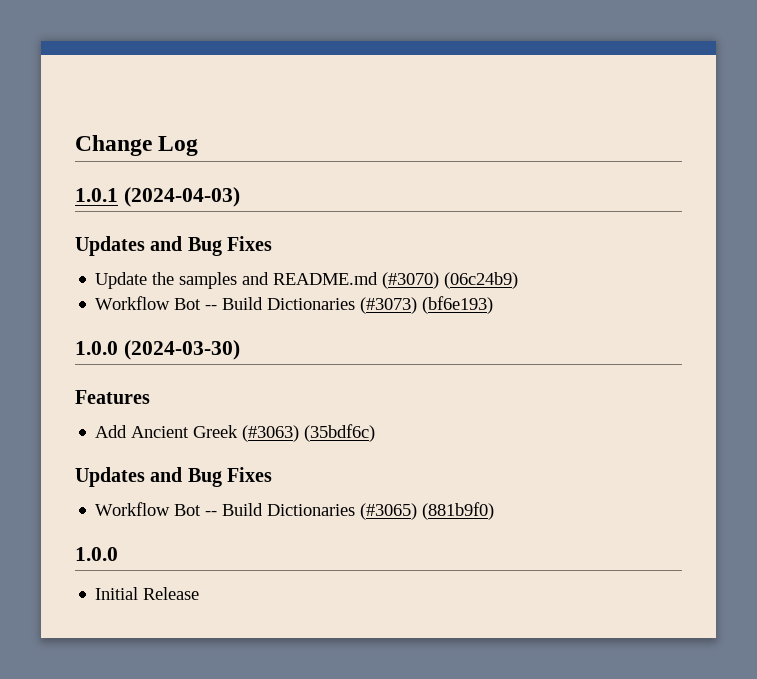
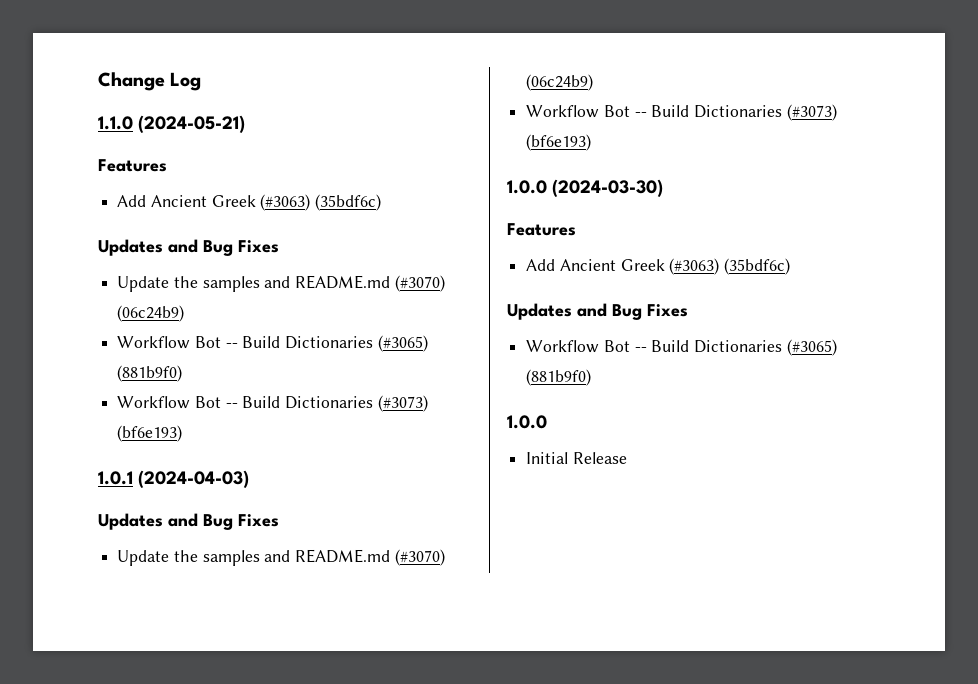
+ 1.1.0 (2024-05-21)
+ Features
+ Add Ancient Greek (#3063) (35bdf6c)
+ Updates and Bug Fixes
+ Update the samples and README.md (#3070) (06c24b9)
+ Workflow Bot -- Build Dictionaries (#3065) (881b9f0)
+ Workflow Bot -- Build Dictionaries (#3073) (bf6e193)

